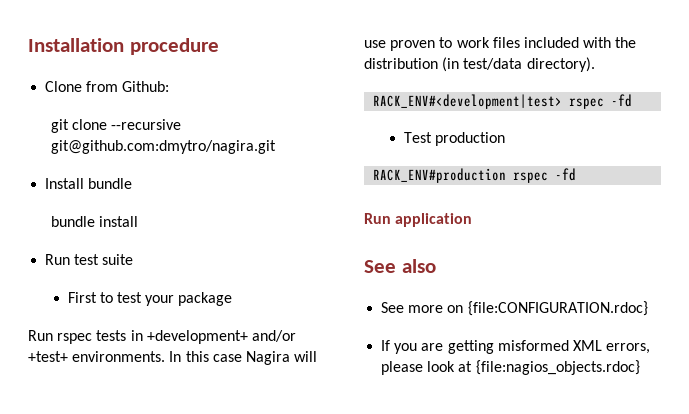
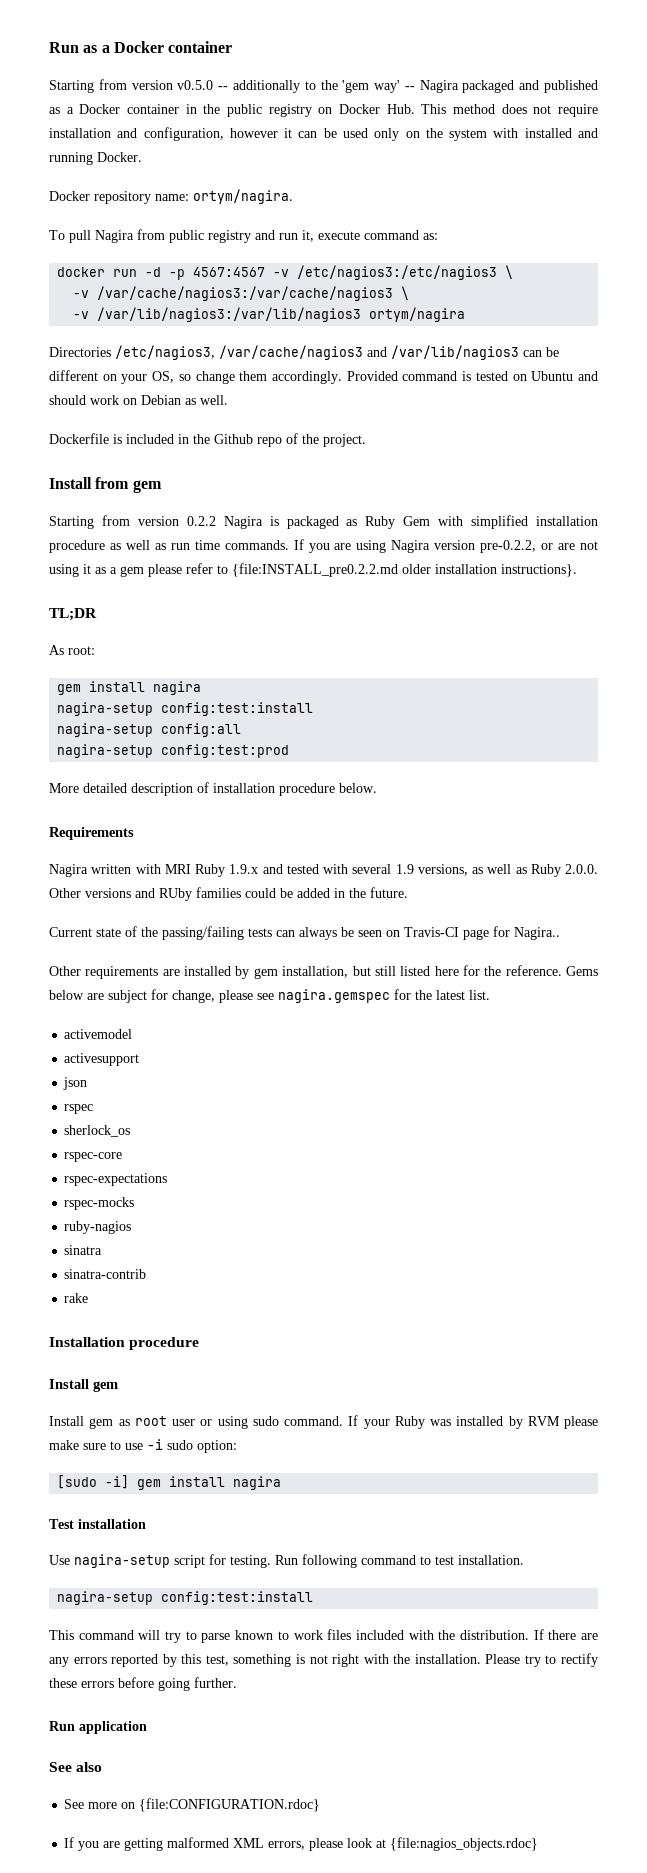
+ Run as a Docker container
+ Starting from version v0.5.0 -- additionally to the 'gem way' -- Nagira packaged and published as a Docker container in the public registry on Docker Hub. This method does not require installation and configuration, however it can be used only on the system with installed and running Docker.
+ Docker repository name: ortym/nagira.
+ To pull Nagira from public registry and run it, execute command as:
+ docker run -d -p 4567:4567 -v /etc/nagios3:/etc/nagios3 \
+ -v /var/cache/nagios3:/var/cache/nagios3 \
+ -v /var/lib/nagios3:/var/lib/nagios3 ortym/nagira
+ Directories /etc/nagios3, /var/cache/nagios3 and /var/lib/nagios3 can be different on your OS, so change them accordingly. Provided command is tested on Ubuntu and should work on Debian as well.
+ Dockerfile is included in the Github repo of the project.
+ Install from gem
+ Starting from version 0.2.2 Nagira is packaged as Ruby Gem with simplified installation procedure as well as run time commands. If you are using Nagira version pre-0.2.2, or are not using it as a gem please refer to {file:INSTALL_pre0.2.2.md older installation instructions}.
+ TL;DR
+ As root:
+ gem install nagira
+ nagira-setup config:test:install
+ nagira-setup config:all
+ nagira-setup config:test:prod
+ More detailed description of installation procedure below.
+ Requirements
+ Nagira written with MRI Ruby 1.9.x and tested with several 1.9 versions, as well as Ruby 2.0.0. Other versions and RUby families could be added in the future.
+ Current state of the passing/failing tests can always be seen on Travis-CI page for Nagira..
+ Other requirements are installed by gem installation, but still listed here for the reference. Gems below are subject for change, please see nagira.gemspec for the latest list.
+ activemodel
+ activesupport
+ json
+ rspec
+ sherlock_os
+ rspec-core
+ rspec-expectations
+ rspec-mocks
+ ruby-nagios
+ sinatra
+ sinatra-contrib
+ rake
  Installation procedure
- Clone from Github:
- git clone --recursive git@github.com:dmytro/nagira.git
- Install bundle
- bundle install
- Run test suite
- First to test your package
- Run rspec tests in +development+ and/or +test+ environments. In this case Nagira will use proven to work files included with the distribution (in test/data directory).
- RACK_ENV#<development|test> rspec -fd
- Test production
- RACK_ENV#production rspec -fd
+ Install gem
+ Install gem as root user or using sudo command. If your Ruby was installed by RVM please make sure to use -i sudo option:
+ [sudo -i] gem install nagira
+ Test installation
+ Use nagira-setup script for testing. Run following command to test installation.
+ nagira-setup config:test:install
+ This command will try to parse known to work files included with the distribution. If there are any errors reported by this test, something is not right with the installation. Please try to rectify these errors before going further.
- If you are getting misformed XML errors, please look at {file:nagios_objects.rdoc}
+ If you are getting malformed XML errors, please look at {file:nagios_objects.rdoc}

